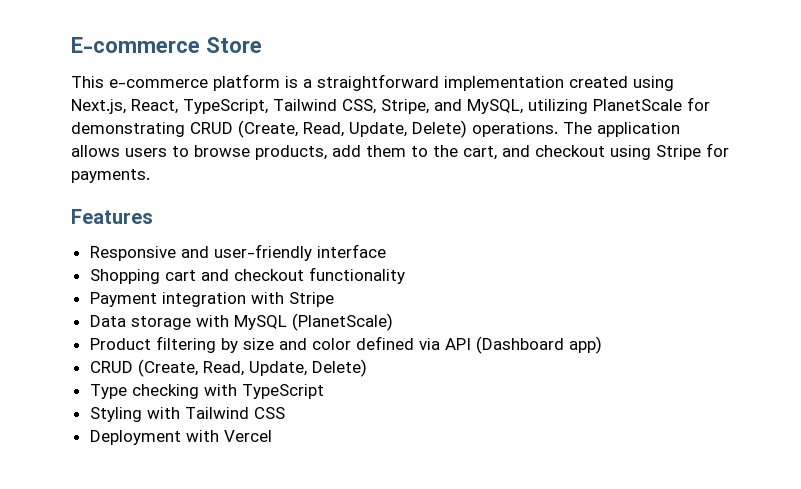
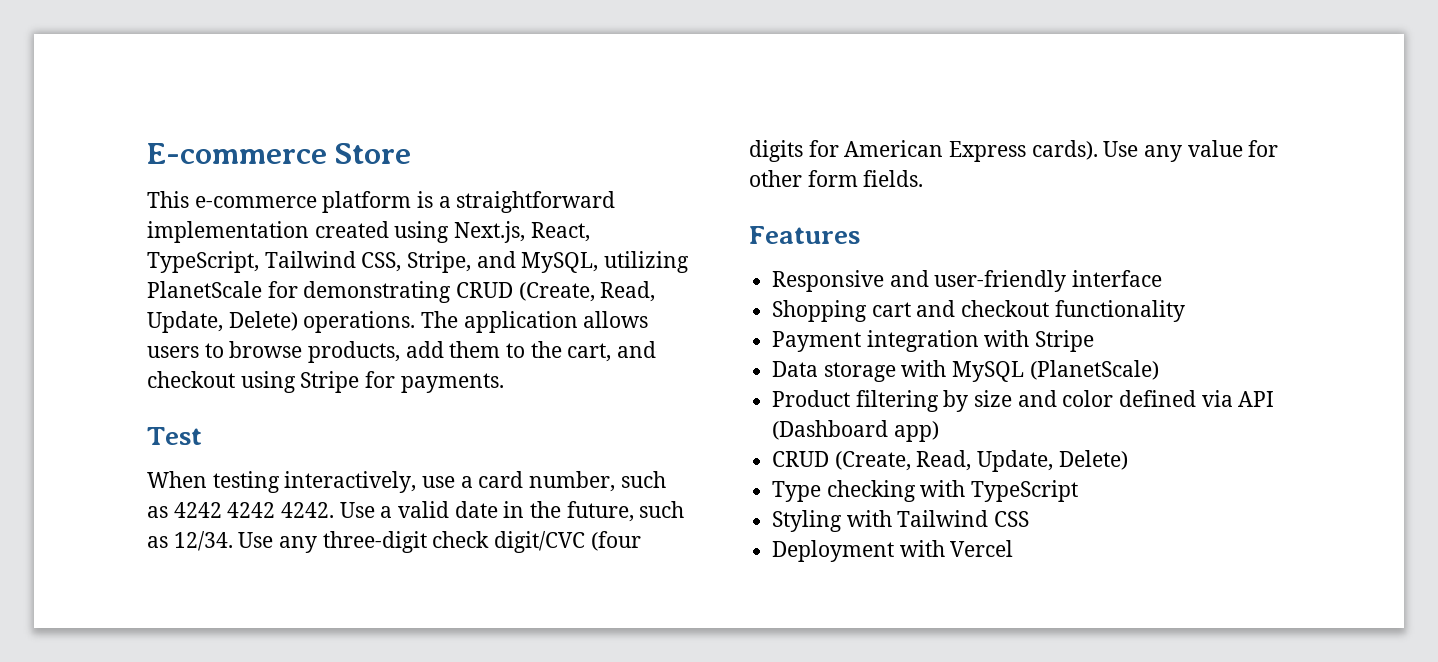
+ Test
+ When testing interactively, use a card number, such as 4242 4242 4242. Use a valid date in the future, such as 12/34. Use any three-digit check digit/CVC (four digits for American Express cards). Use any value for other form fields.

